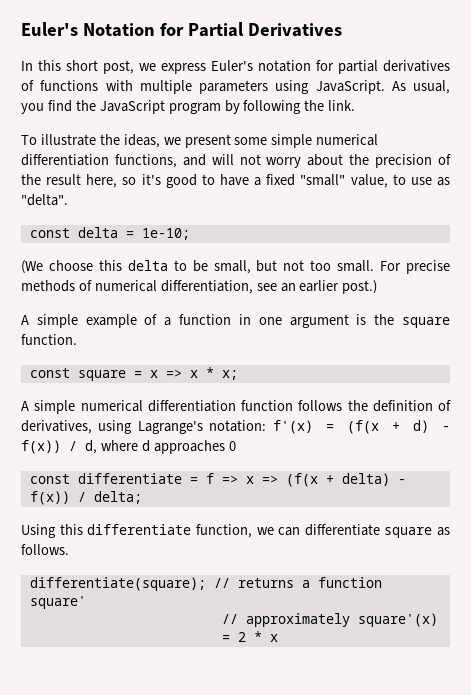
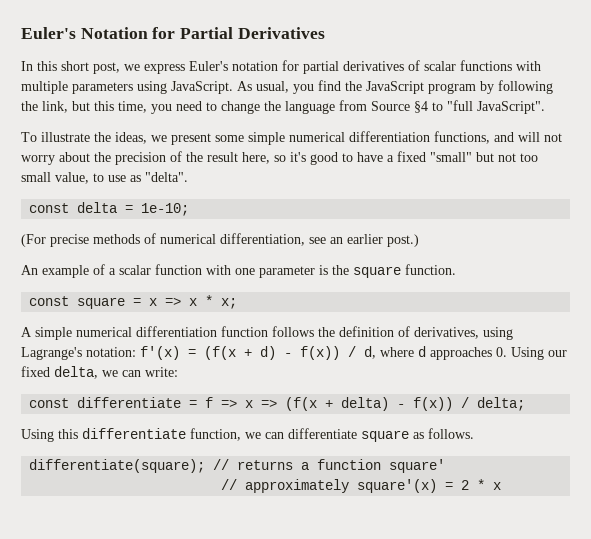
- In this short post, we express Euler's notation for partial derivatives of functions with multiple parameters using JavaScript.
+ In this short post, we express Euler's notation for partial derivatives of scalar functions with multiple parameters using JavaScript.
- As usual, you find the JavaScript program by following the link.
+ As usual, you find the JavaScript program by following the link, but this time, you need to change the language from Source §4 to "full JavaScript".
- To illustrate the ideas, we present some simple numerical differentiation functions, and will not worry about the precision of the result here, so it's good to have a fixed "small" value, to use as "delta".
+ To illustrate the ideas, we present some simple numerical differentiation functions, and will not worry about the precision of the result here, so it's good to have a fixed "small" but not too small value, to use as "delta".
- (We choose this delta to be small, but not too small. For precise methods of numerical differentiation, see an earlier post.)
+ (For precise methods of numerical differentiation, see an earlier post.)
- A simple example of a function in one argument is the square function.
+ An example of a scalar function with one parameter is the square function.
- A simple numerical differentiation function follows the definition of derivatives, using Lagrange's notation: f'(x) = (f(x + d) - f(x)) / d, where d approaches 0
+ A simple numerical differentiation function follows the definition of derivatives, using Lagrange's notation: f'(x) = (f(x + d) - f(x)) / d, where d approaches 0. Using our fixed delta, we can write:

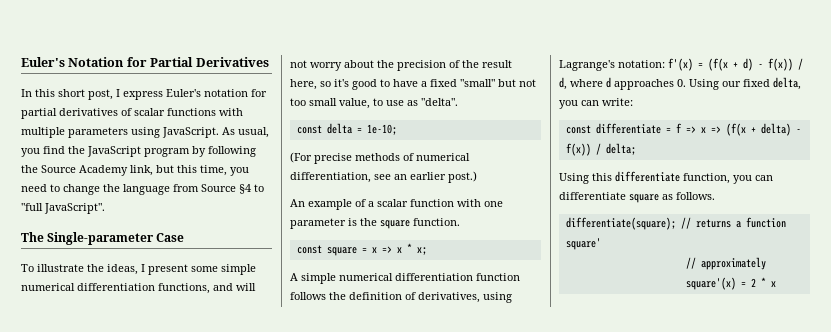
- In this short post, we express Euler's notation for partial derivatives of scalar functions with multiple parameters using JavaScript.
+ In this short post, I express Euler's notation for partial derivatives of scalar functions with multiple parameters using JavaScript.
- As usual, you find the JavaScript program by following the link, but this time, you need to change the language from Source §4 to "full JavaScript".
+ As usual, you find the JavaScript program by following the Source Academy link, but this time, you need to change the language from Source §4 to "full JavaScript".
+ The Single-parameter Case
- To illustrate the ideas, we present some simple numerical differentiation functions, and will not worry about the precision of the result here, so it's good to have a fixed "small" but not too small value, to use as "delta".
+ To illustrate the ideas, I present some simple numerical differentiation functions, and will not worry about the precision of the result here, so it's good to have a fixed "small" but not too small value, to use as "delta".
- A simple numerical differentiation function follows the definition of derivatives, using Lagrange's notation: f'(x) = (f(x + d) - f(x)) / d, where d approaches 0. Using our fixed delta, we can write:
+ A simple numerical differentiation function follows the definition of derivatives, using Lagrange's notation: f'(x) = (f(x + d) - f(x)) / d, where d approaches 0. Using our fixed delta, you can write:
- Using this differentiate function, we can differentiate square as follows.
+ Using this differentiate function, you can differentiate square as follows.

